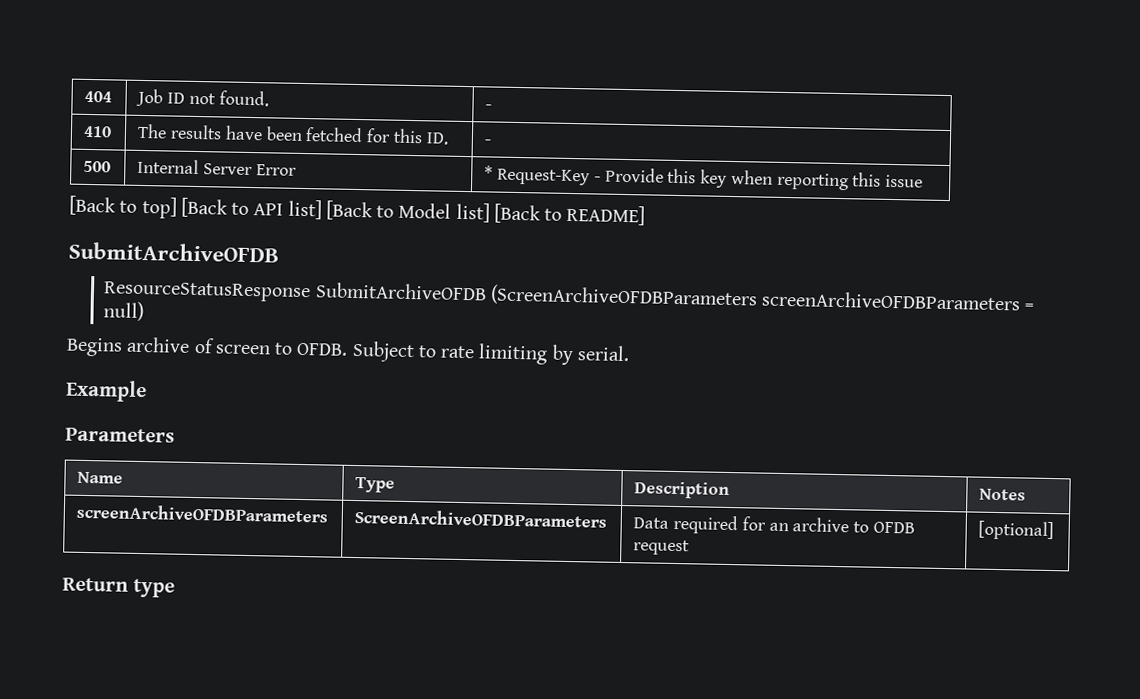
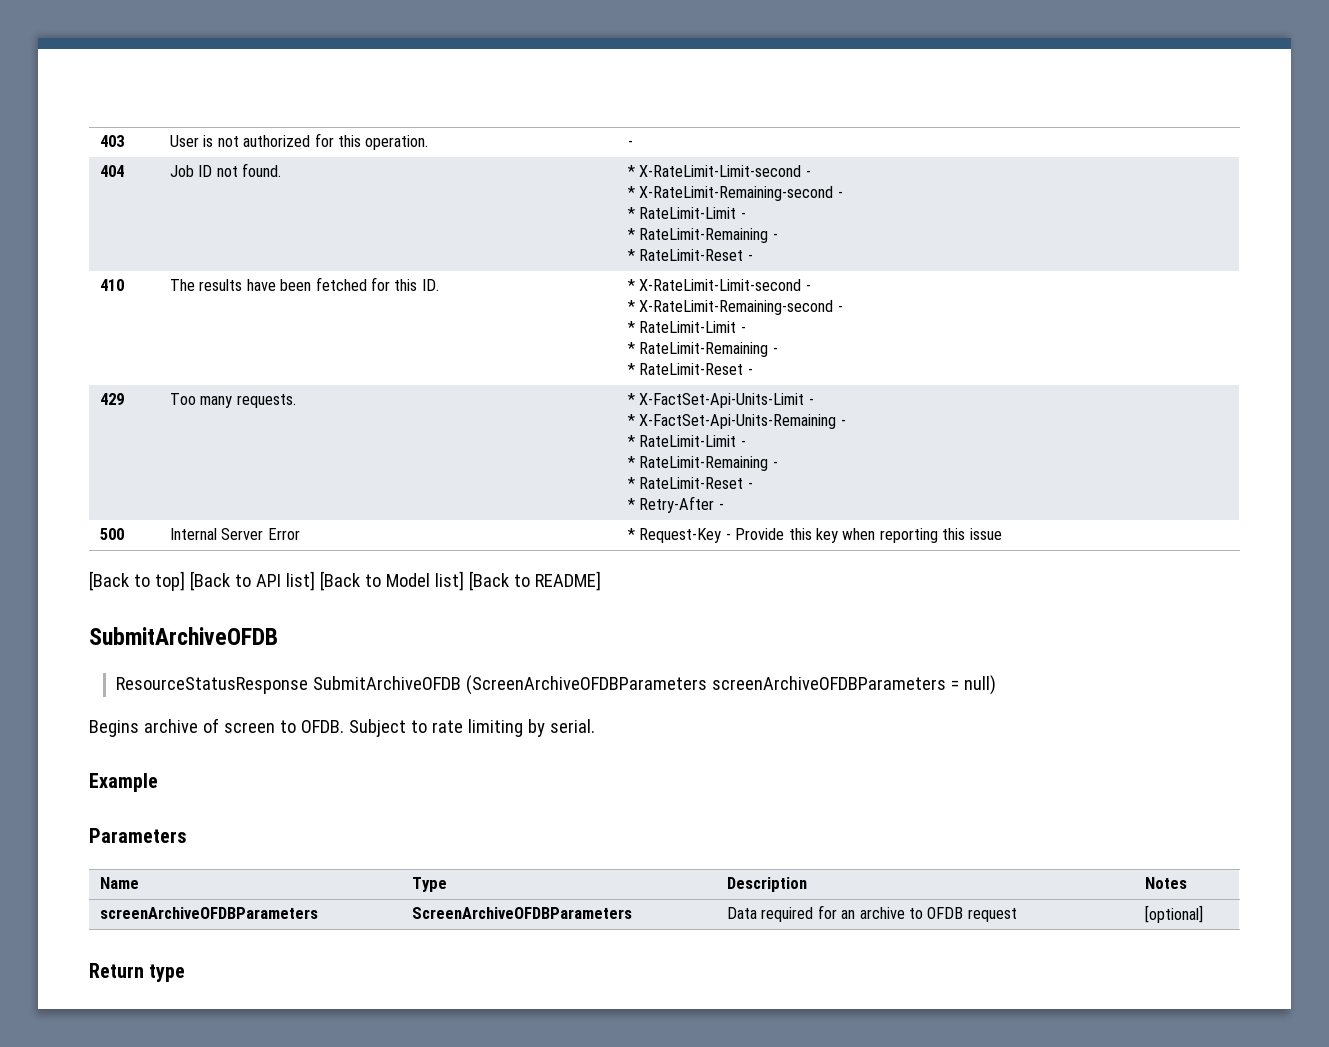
+ 403 | User is not authorized for this operation. | -
- 404 | Job ID not found. | -
+ 404 | Job ID not found. | * X-RateLimit-Limit-second -
+ * X-RateLimit-Remaining-second -
+ * RateLimit-Limit -
+ * RateLimit-Remaining -
+ * RateLimit-Reset -
- 410 | The results have been fetched for this ID. | -
+ 410 | The results have been fetched for this ID. | * X-RateLimit-Limit-second -
+ * X-RateLimit-Remaining-second -
+ * RateLimit-Limit -
+ * RateLimit-Remaining -
+ * RateLimit-Reset -
+ 429 | Too many requests. | * X-FactSet-Api-Units-Limit -
+ * X-FactSet-Api-Units-Remaining -
+ * RateLimit-Limit -
+ * RateLimit-Remaining -
+ * RateLimit-Reset -
+ * Retry-After -

